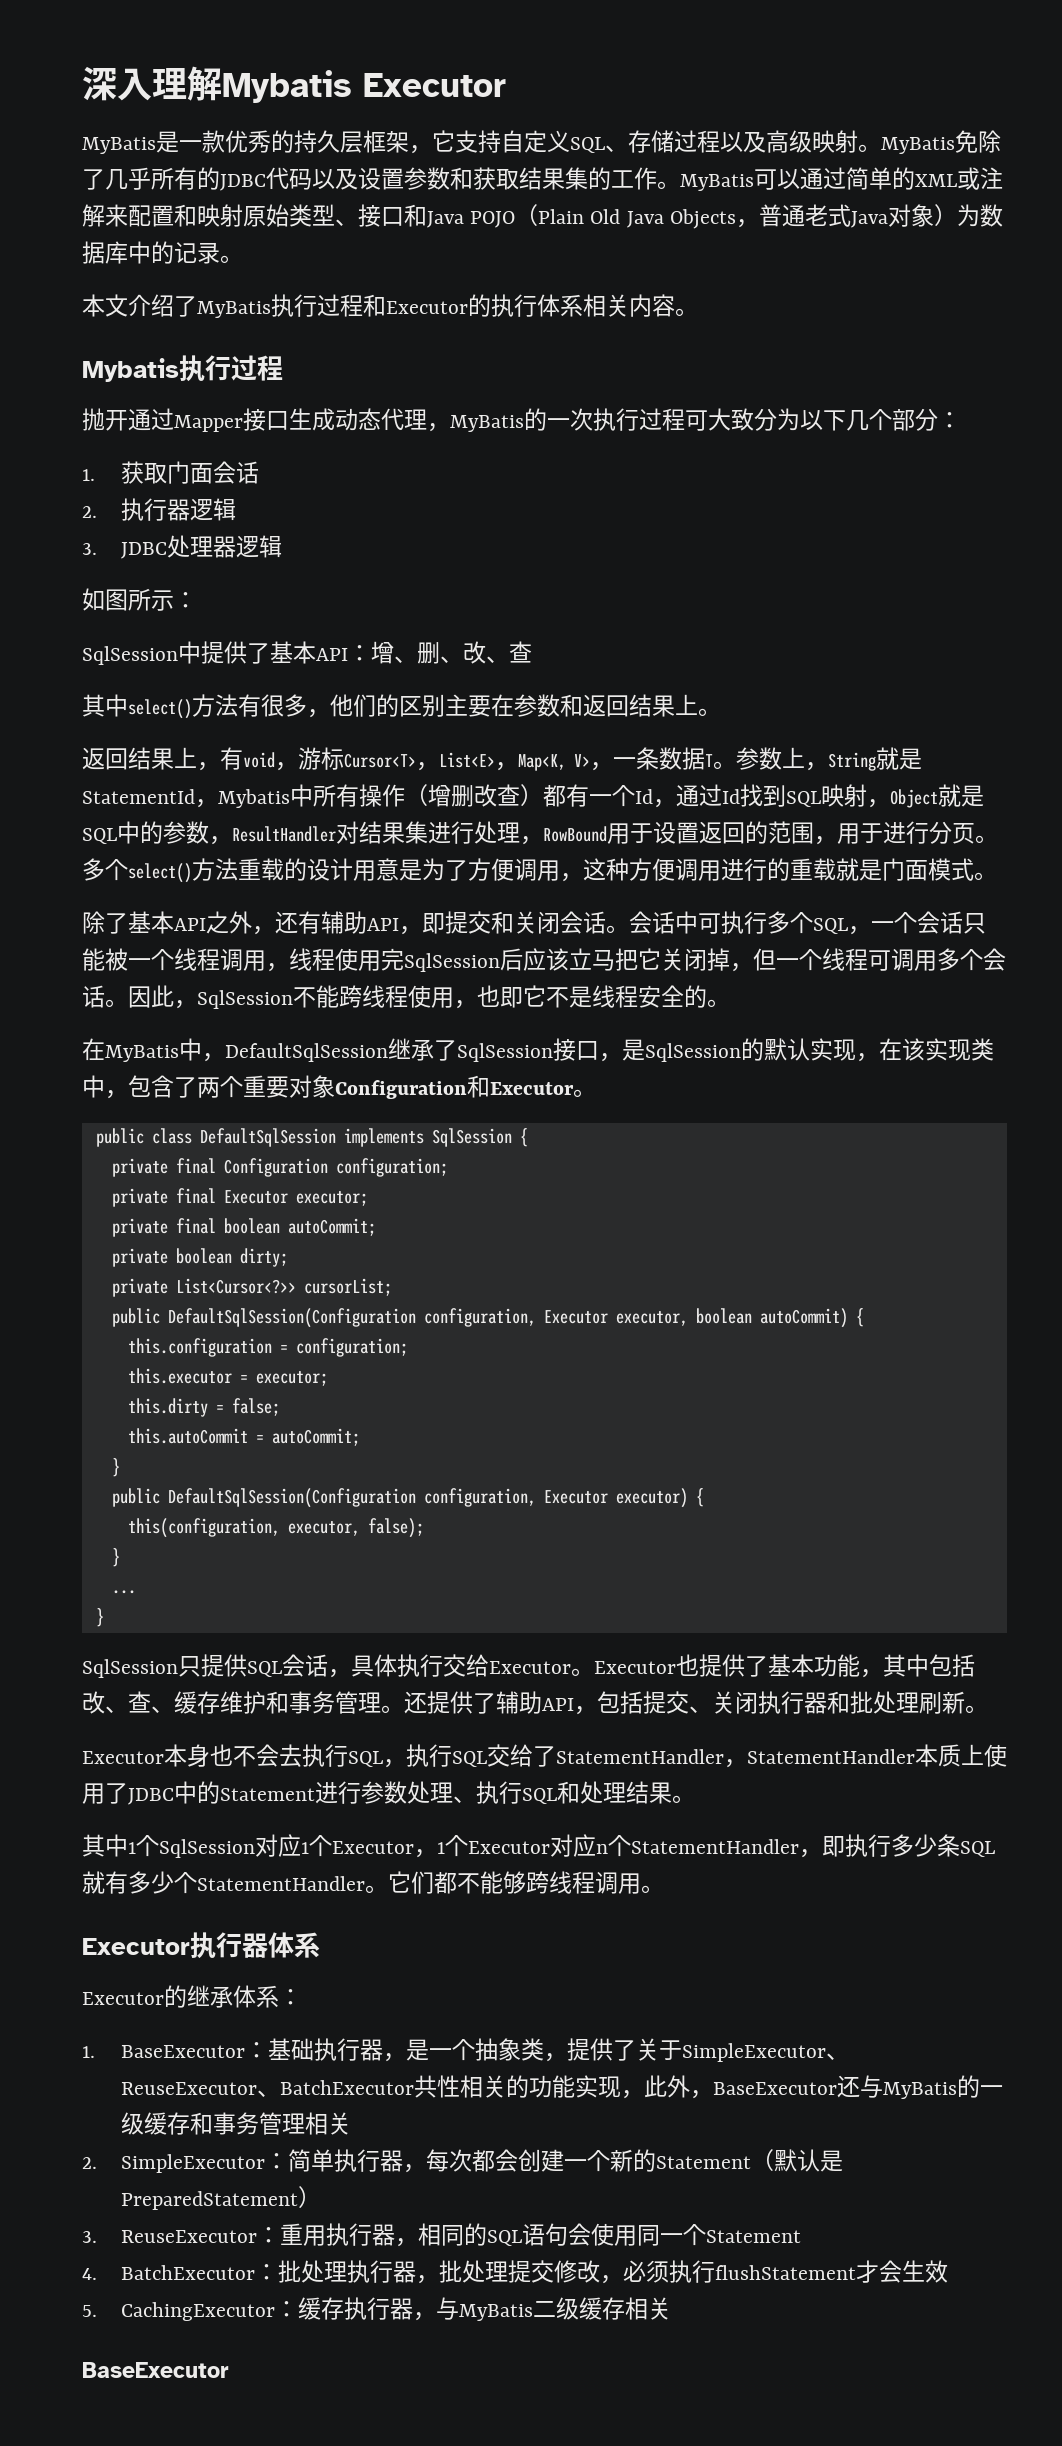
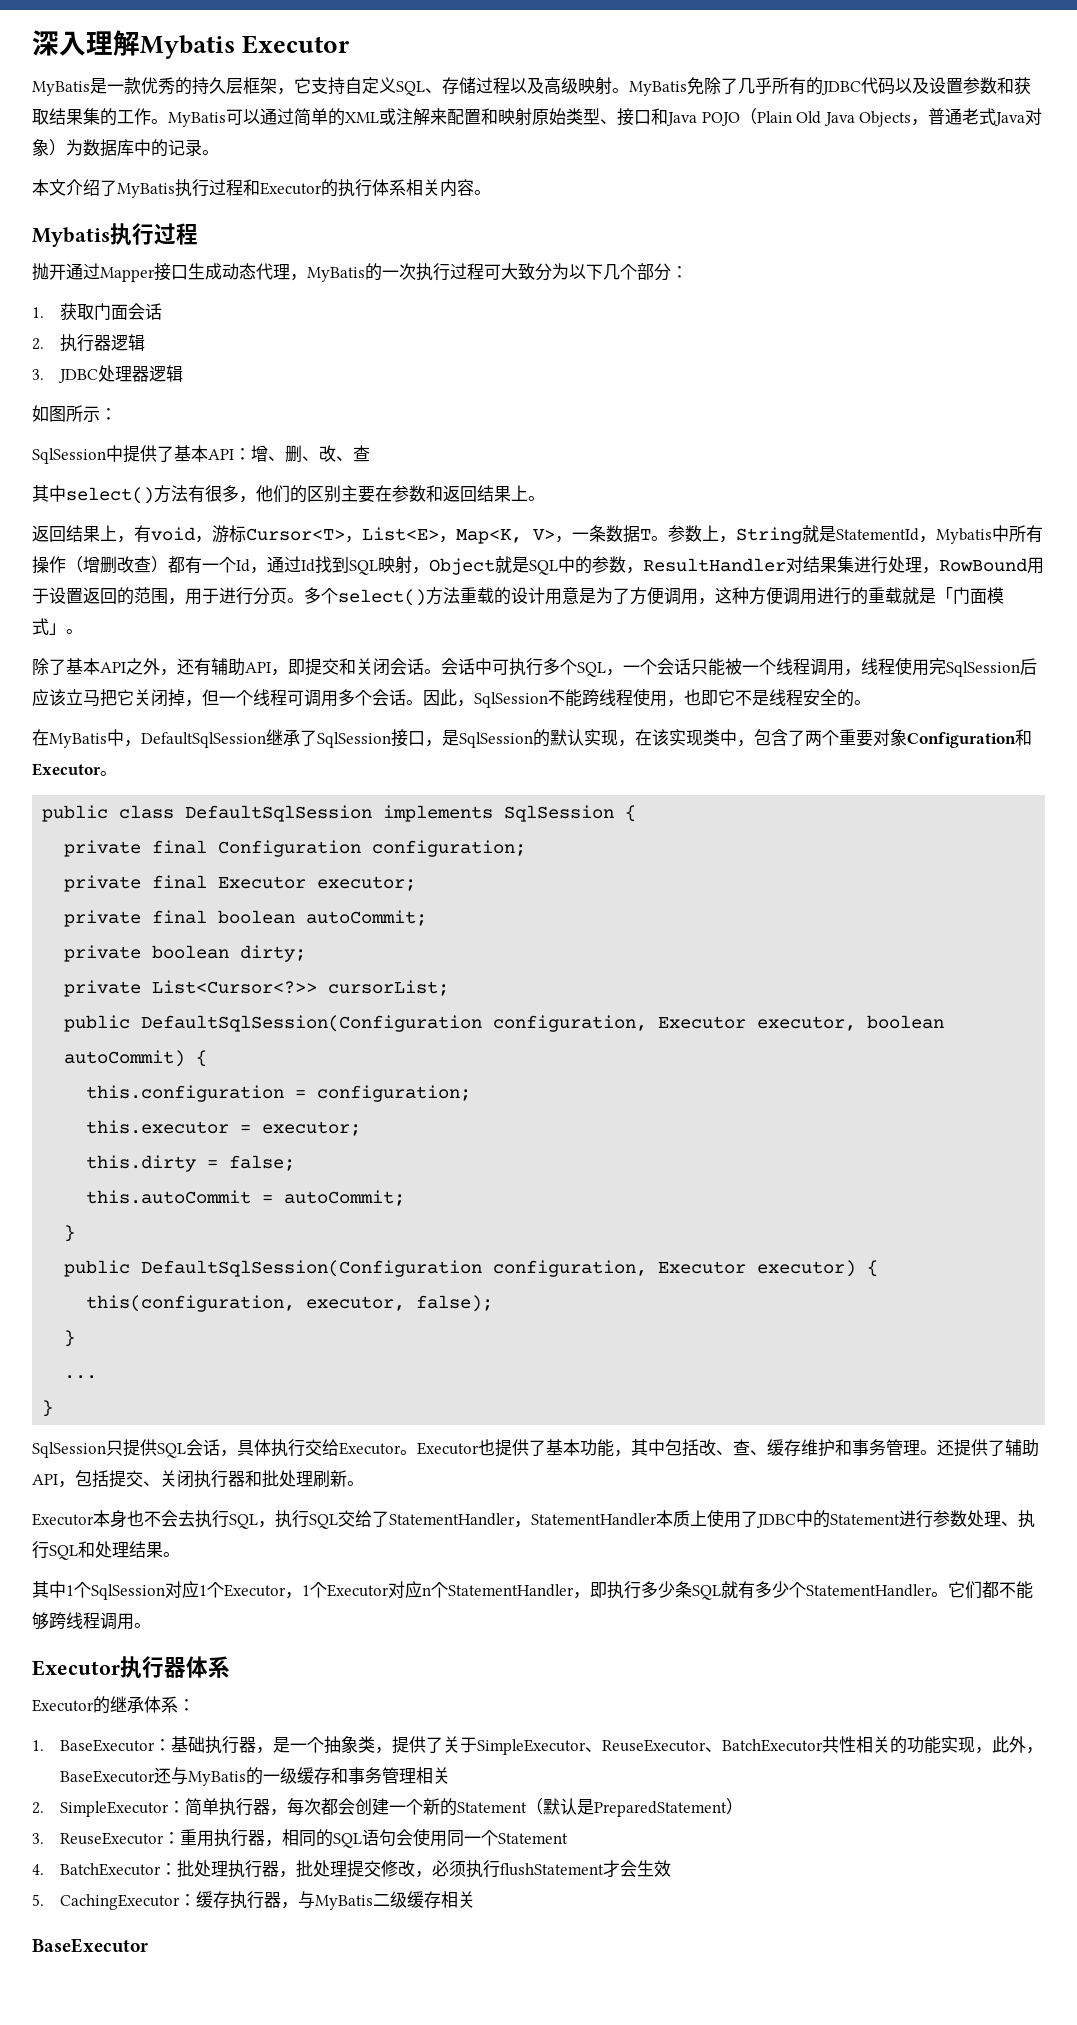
- 多个select()方法重载的设计用意是为了方便调用，这种方便调用进行的重载就是门面模式。
+ 多个select()方法重载的设计用意是为了方便调用，这种方便调用进行的重载就是「门面模式」。

